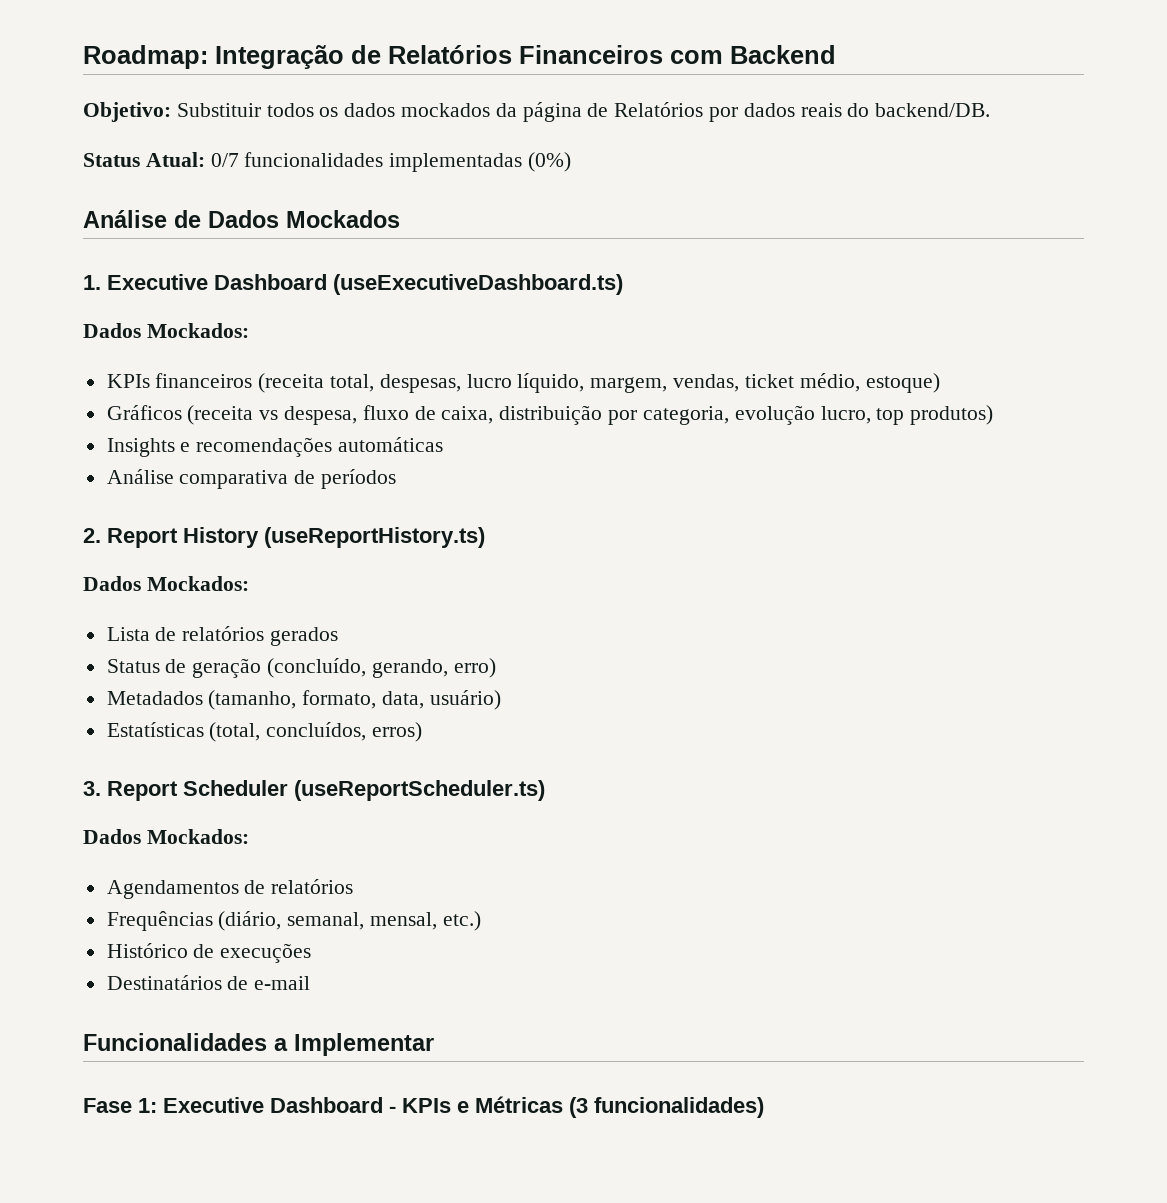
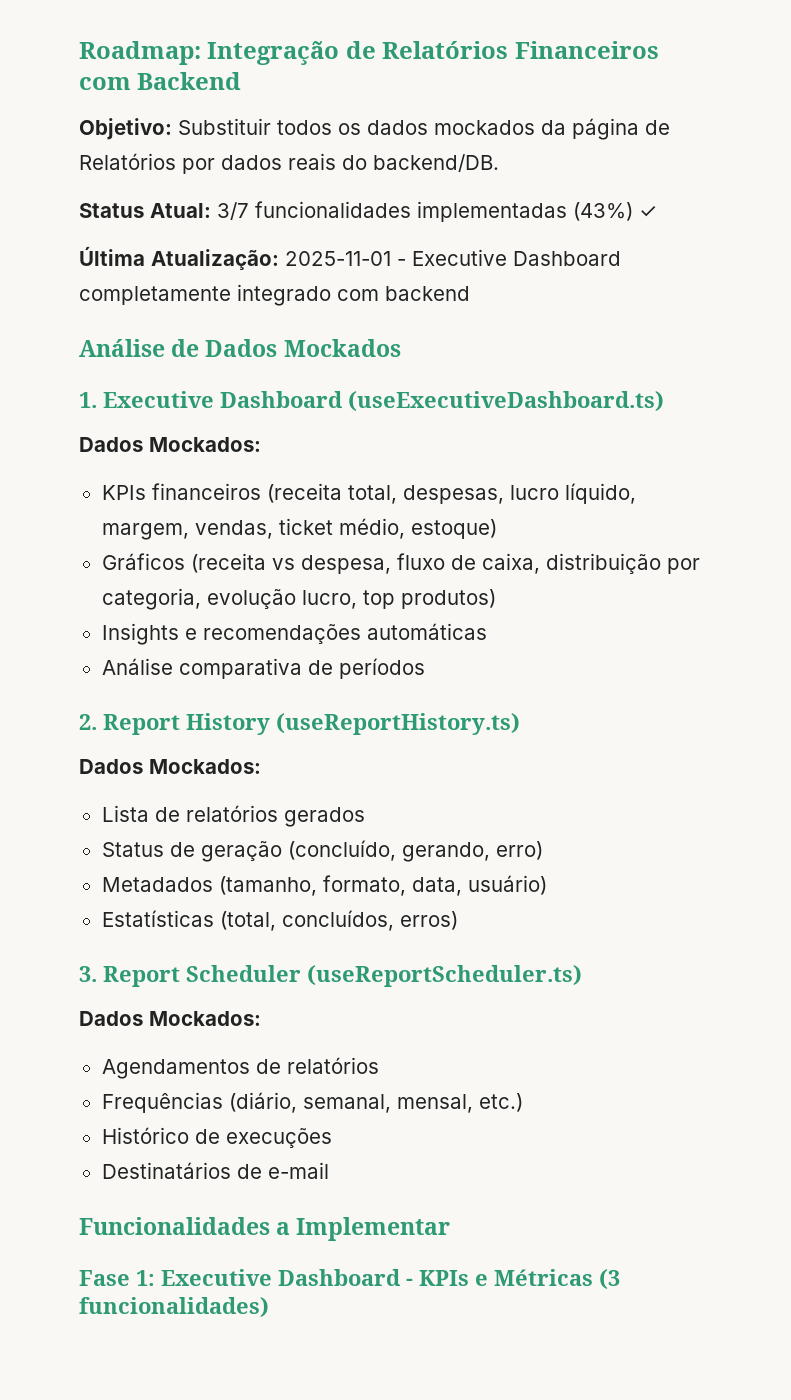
- Status Atual: 0/7 funcionalidades implementadas (0%)
+ Status Atual: 3/7 funcionalidades implementadas (43%) ✓
+ Última Atualização: 2025-11-01 - Executive Dashboard completamente integrado com backend

